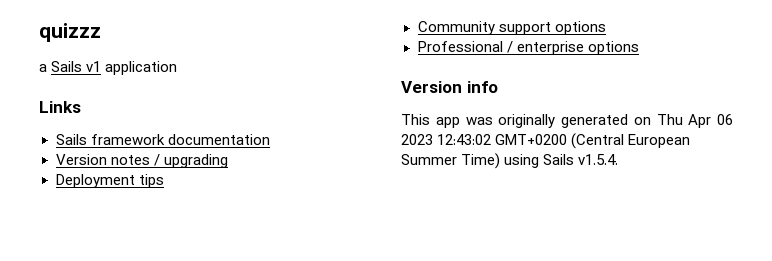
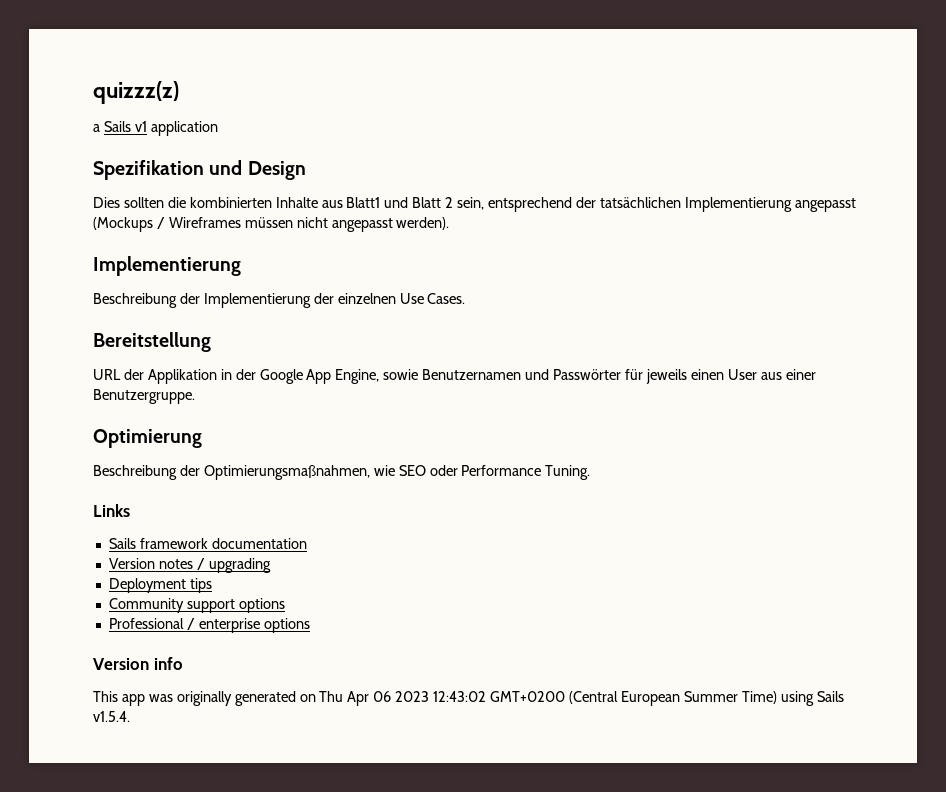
- quizzz
+ quizzz(z)
+ Spezifikation und Design
+ Dies sollten die kombinierten Inhalte aus Blatt1 und Blatt 2 sein, entsprechend der tatsächlichen Implementierung angepasst (Mockups / Wireframes müssen nicht angepasst werden).
+ Implementierung
+ Beschreibung der Implementierung der einzelnen Use Cases.
+ Bereitstellung
+ URL der Applikation in der Google App Engine, sowie Benutzernamen und Passwörter für jeweils einen User aus einer Benutzergruppe.
+ Optimierung
+ Beschreibung der Optimierungsmaßnahmen, wie SEO oder Performance Tuning.

